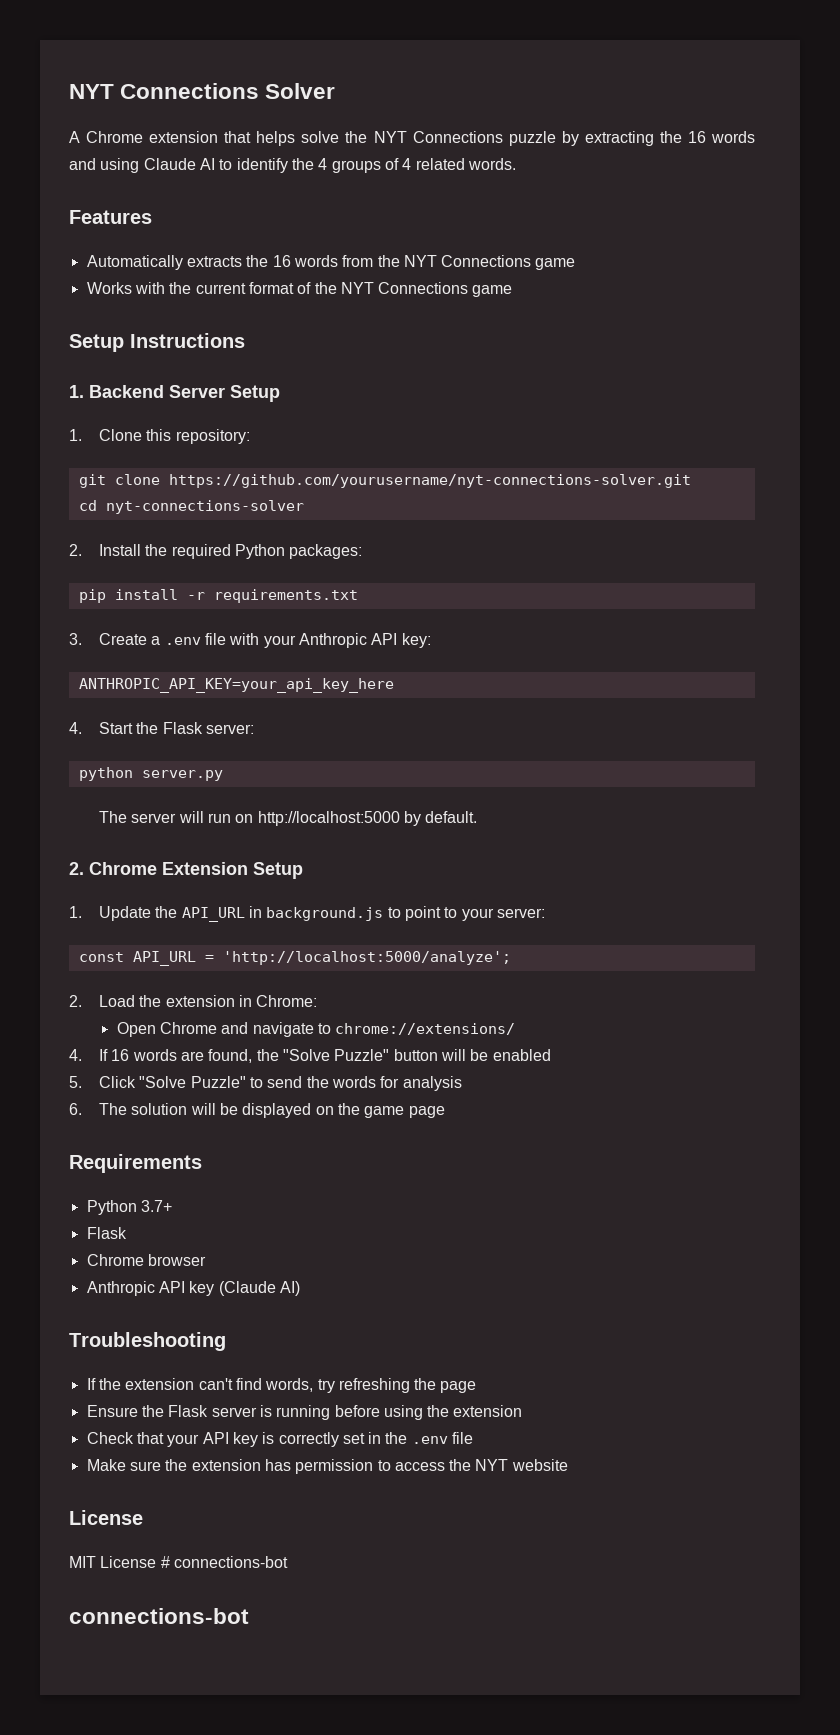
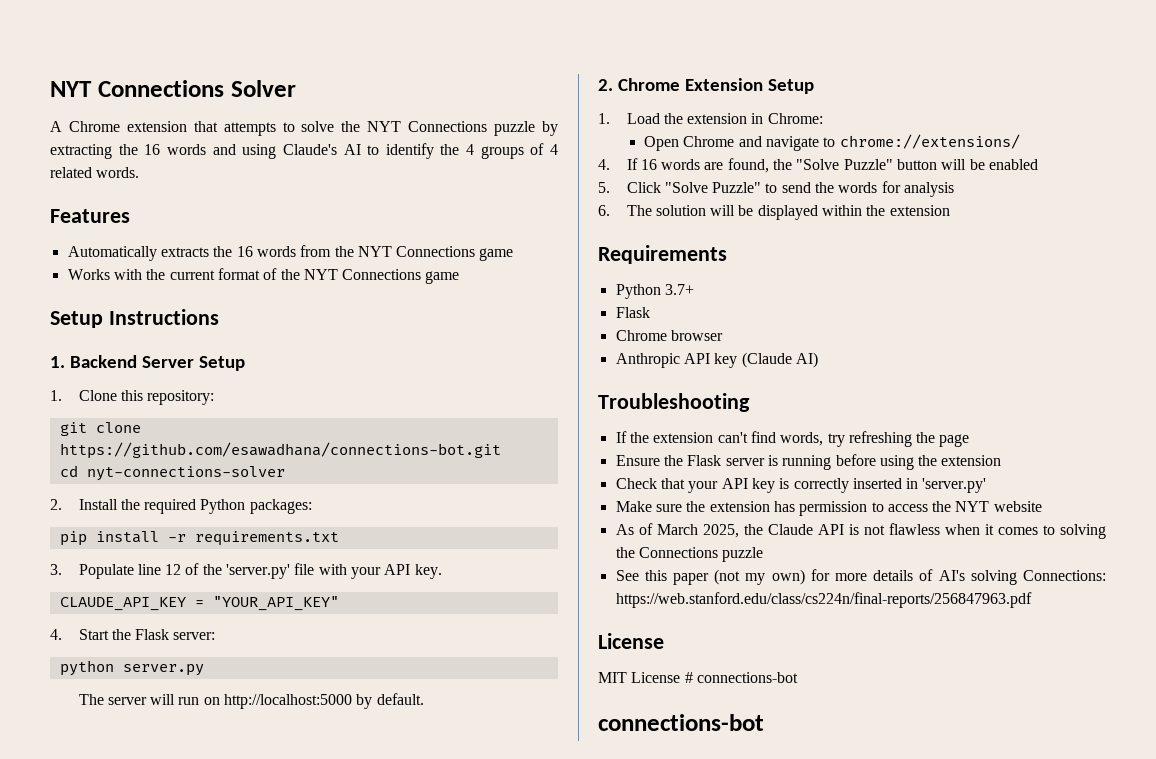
- A Chrome extension that helps solve the NYT Connections puzzle by extracting the 16 words and using Claude AI to identify the 4 groups of 4 related words.
+ A Chrome extension that attempts to solve the NYT Connections puzzle by extracting the 16 words and using Claude's AI to identify the 4 groups of 4 related words.
- git clone https://github.com/yourusername/nyt-connections-solver.git
+ git clone https://github.com/esawadhana/connections-bot.git
- 3. Create a .env file with your Anthropic API key:
- ANTHROPIC_API_KEY=your_api_key_here
+ 3. Populate line 12 of the 'server.py' file with your API key.
+ CLAUDE_API_KEY = "YOUR_API_KEY"
- 1. Update the API_URL in background.js to point to your server:
- const API_URL = 'http://localhost:5000/analyze';
- 2. Load the extension in Chrome:
+ 1. Load the extension in Chrome:
- 6. The solution will be displayed on the game page
+ 6. The solution will be displayed within the extension
- Check that your API key is correctly set in the .env file
+ Check that your API key is correctly inserted in 'server.py'
+ As of March 2025, the Claude API is not flawless when it comes to solving the Connections puzzle
+ See this paper (not my own) for more details of AI's solving Connections: https://web.stanford.edu/class/cs224n/final-reports/256847963.pdf

